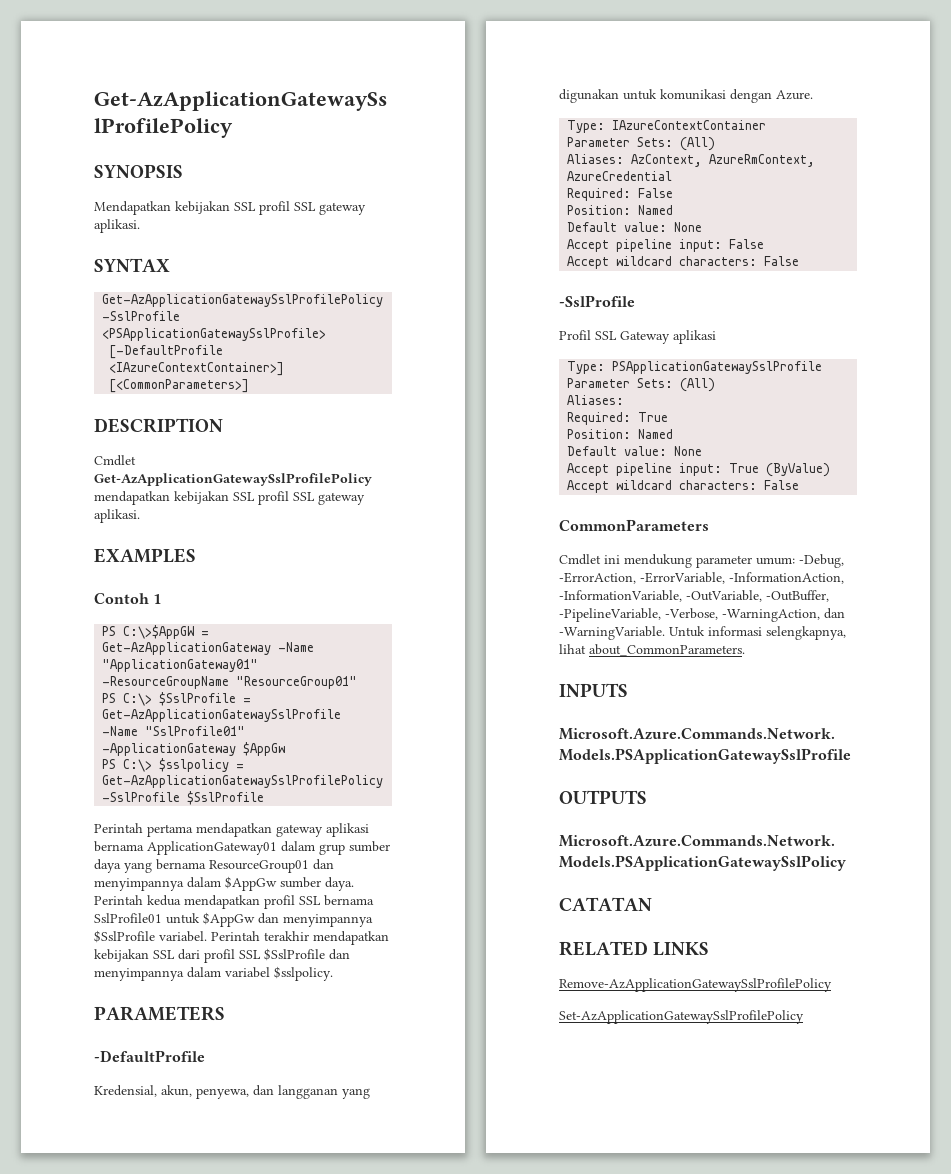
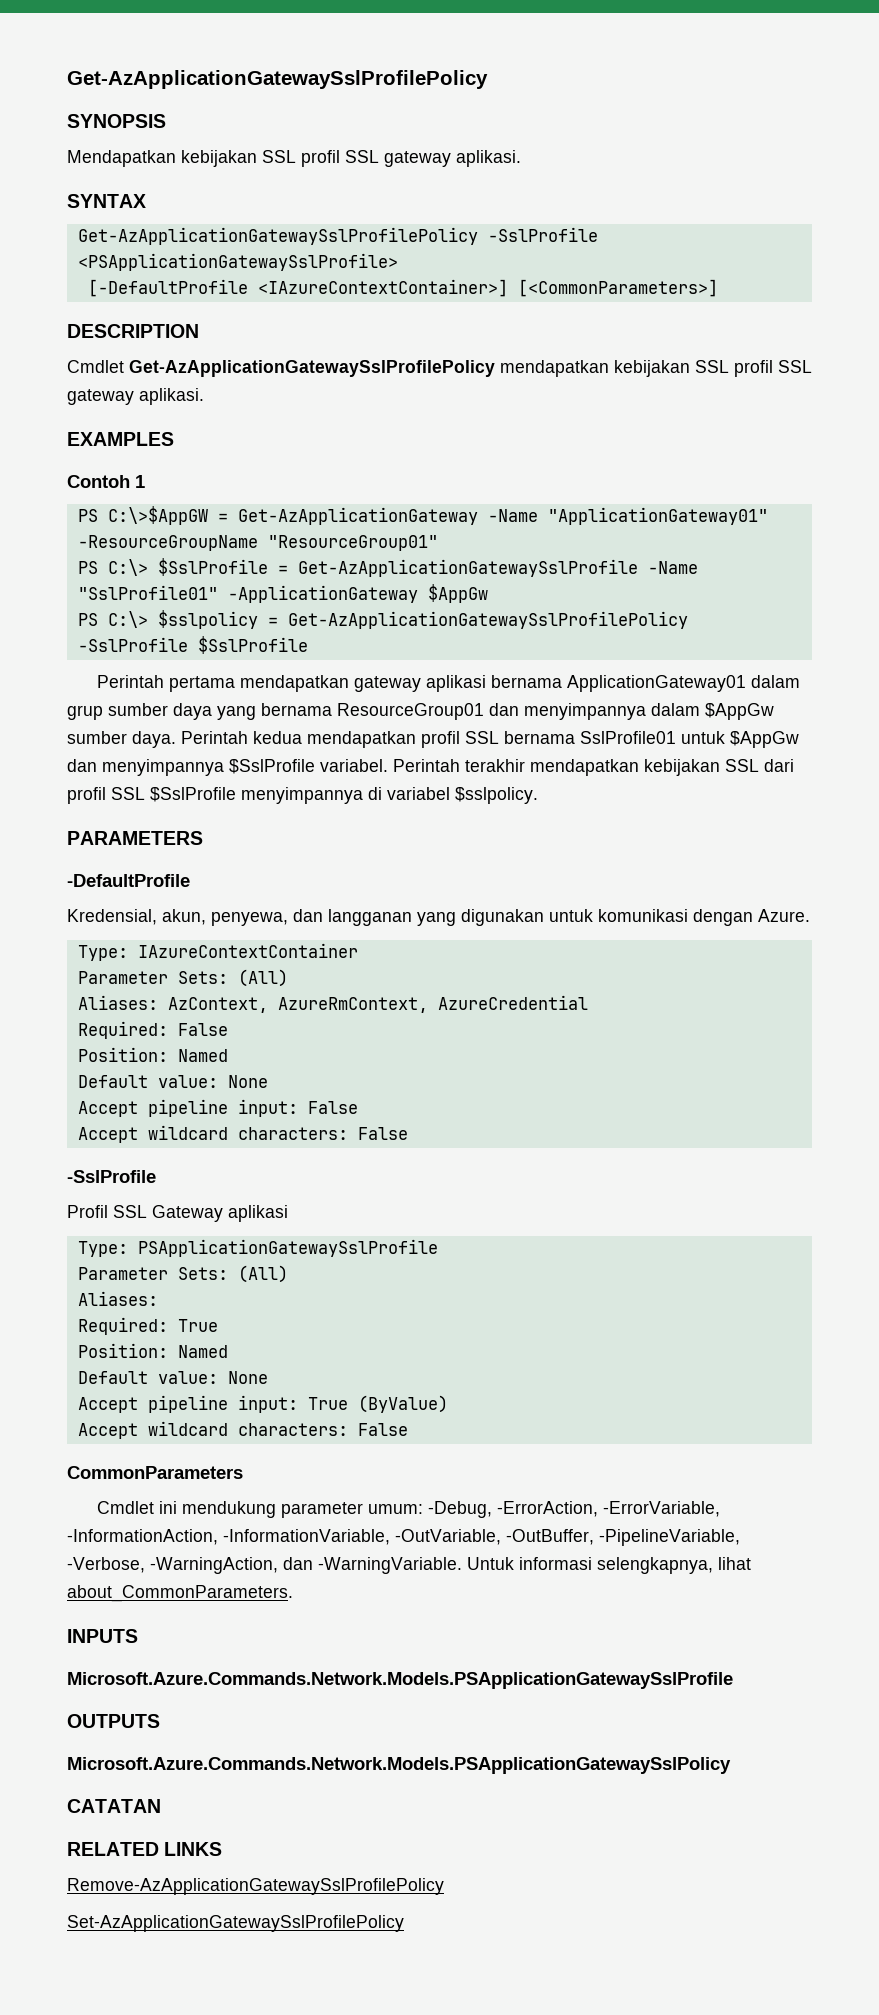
- Perintah terakhir mendapatkan kebijakan SSL dari profil SSL $SslProfile dan menyimpannya dalam variabel $sslpolicy.
+ Perintah terakhir mendapatkan kebijakan SSL dari profil SSL $SslProfile menyimpannya di variabel $sslpolicy.

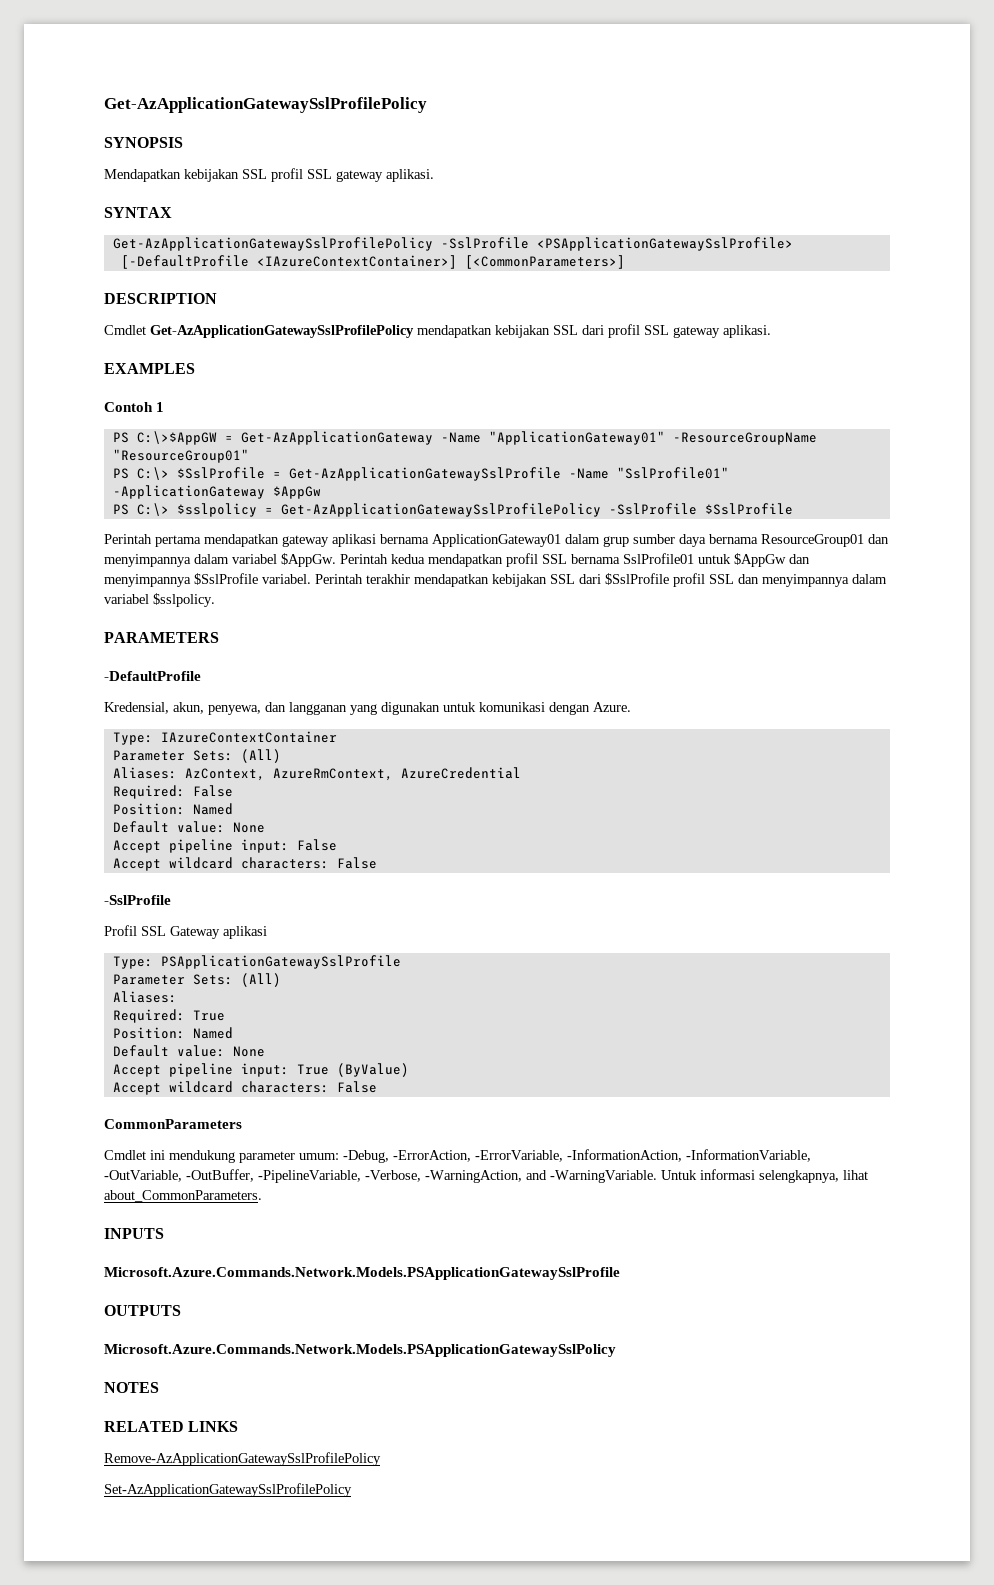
- Cmdlet Get-AzApplicationGatewaySslProfilePolicy mendapatkan kebijakan SSL profil SSL gateway aplikasi.
+ Cmdlet Get-AzApplicationGatewaySslProfilePolicy mendapatkan kebijakan SSL dari profil SSL gateway aplikasi.
- Perintah pertama mendapatkan gateway aplikasi bernama ApplicationGateway01 dalam grup sumber daya yang bernama ResourceGroup01 dan menyimpannya dalam $AppGw sumber daya.
+ Perintah pertama mendapatkan gateway aplikasi bernama ApplicationGateway01 dalam grup sumber daya bernama ResourceGroup01 dan menyimpannya dalam variabel $AppGw.
- Perintah terakhir mendapatkan kebijakan SSL dari profil SSL $SslProfile menyimpannya di variabel $sslpolicy.
+ Perintah terakhir mendapatkan kebijakan SSL dari $SslProfile profil SSL dan menyimpannya dalam variabel $sslpolicy.
- Cmdlet ini mendukung parameter umum: -Debug, -ErrorAction, -ErrorVariable, -InformationAction, -InformationVariable, -OutVariable, -OutBuffer, -PipelineVariable, -Verbose, -WarningAction, dan -WarningVariable.
+ Cmdlet ini mendukung parameter umum: -Debug, -ErrorAction, -ErrorVariable, -InformationAction, -InformationVariable, -OutVariable, -OutBuffer, -PipelineVariable, -Verbose, -WarningAction, and -WarningVariable.
- CATATAN
+ NOTES

